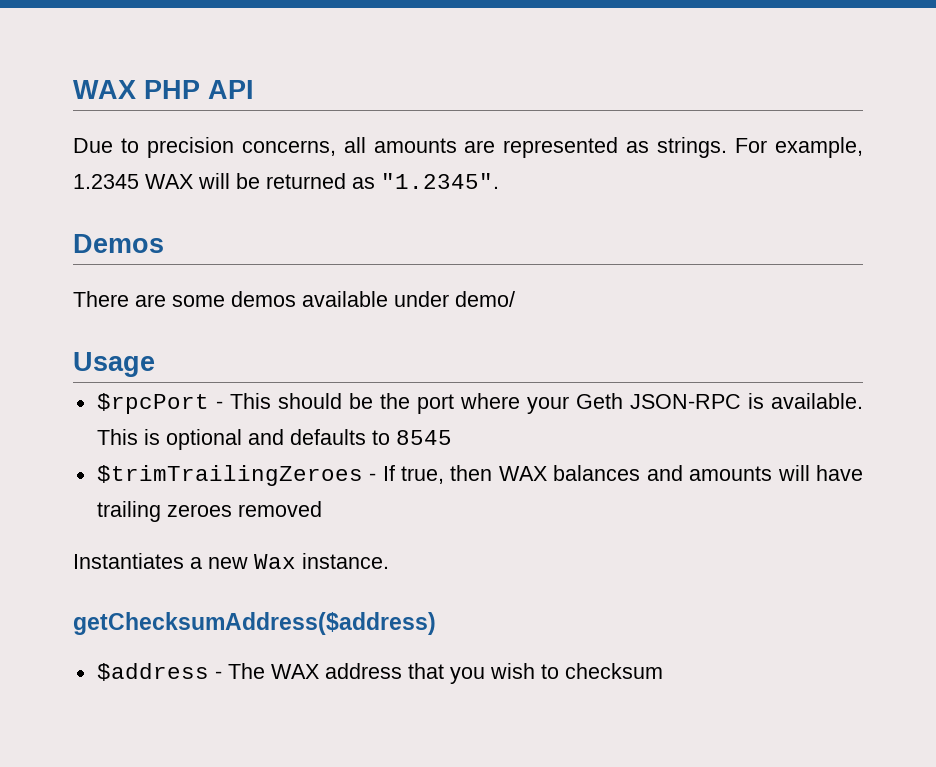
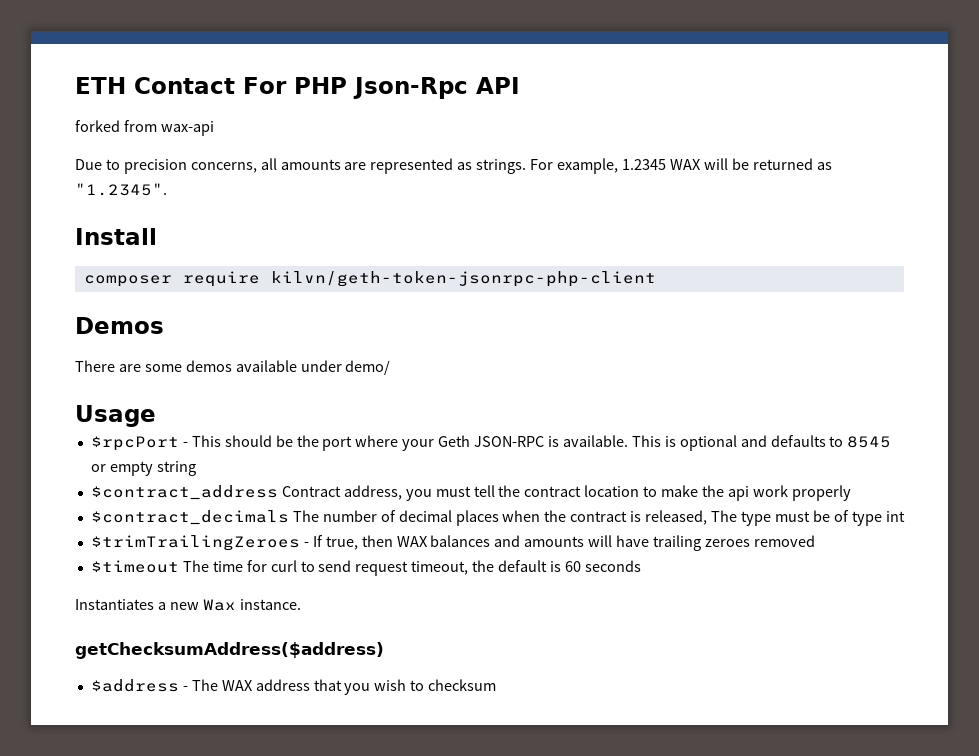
- WAX PHP API
+ ETH Contact For PHP Json-Rpc API
+ forked from wax-api
+ Install
+ composer require kilvn/geth-token-jsonrpc-php-client
- This is optional and defaults to 8545
+ This is optional and defaults to 8545 or empty string
+ $contract_address Contract address, you must tell the contract location to make the api work properly
+ $contract_decimals The number of decimal places when the contract is released, The type must be of type int
+ $timeout The time for curl to send request timeout, the default is 60 seconds

